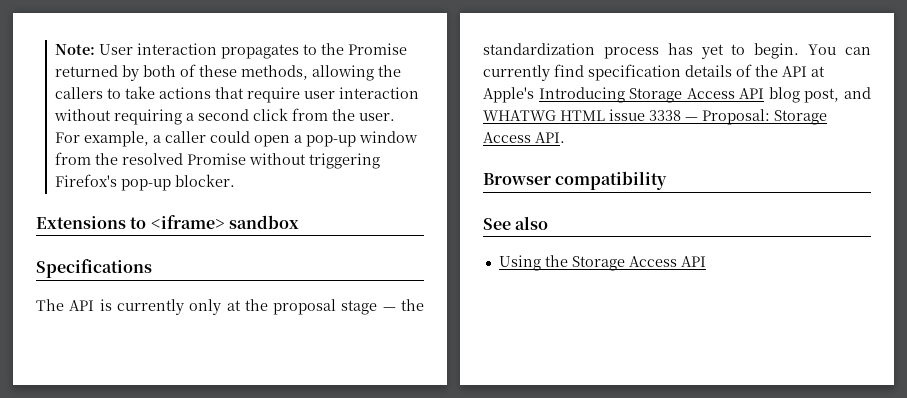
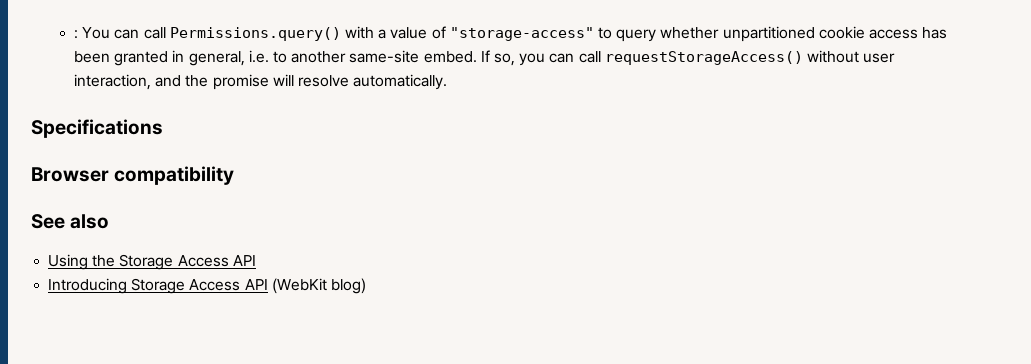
- Note: User interaction propagates to the Promise returned by both of these methods, allowing the callers to take actions that require user interaction without requiring a second click from the user. For example, a caller could open a pop-up window from the resolved Promise without triggering Firefox's pop-up blocker.
- Extensions to <iframe> sandbox
+ : You can call Permissions.query() with a value of "storage-access" to query whether unpartitioned cookie access has been granted in general, i.e. to another same-site embed. If so, you can call requestStorageAccess() without user interaction, and the promise will resolve automatically.
  Specifications
- The API is currently only at the proposal stage — the standardization process has yet to begin. You can currently find specification details of the API at Apple's Introducing Storage Access API blog post, and WHATWG HTML issue 3338 — Proposal: Storage Access API.
+ Introducing Storage Access API (WebKit blog)

